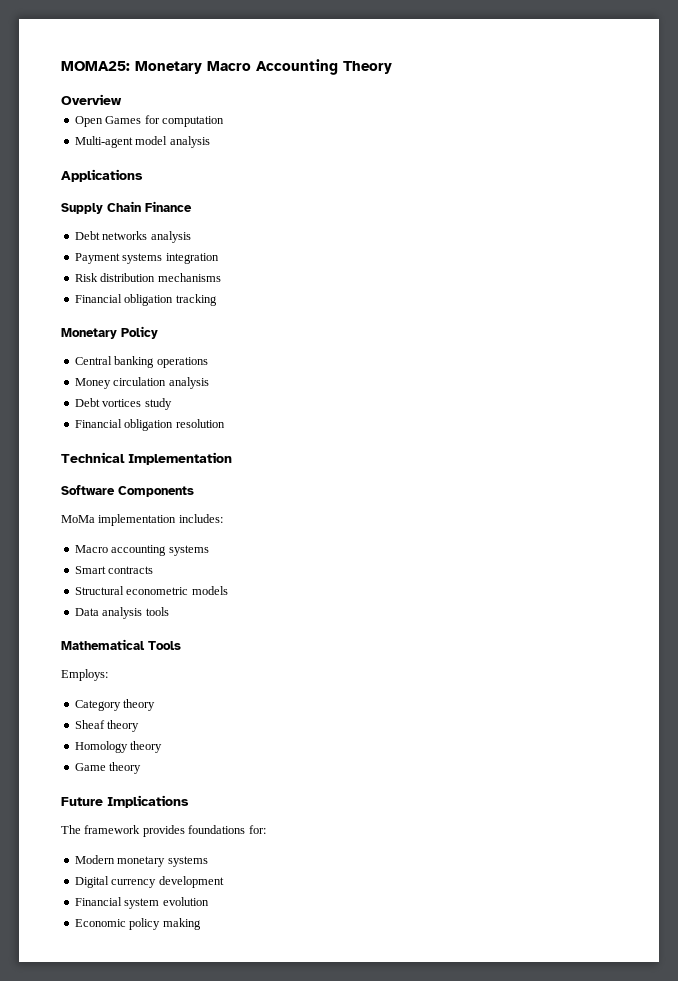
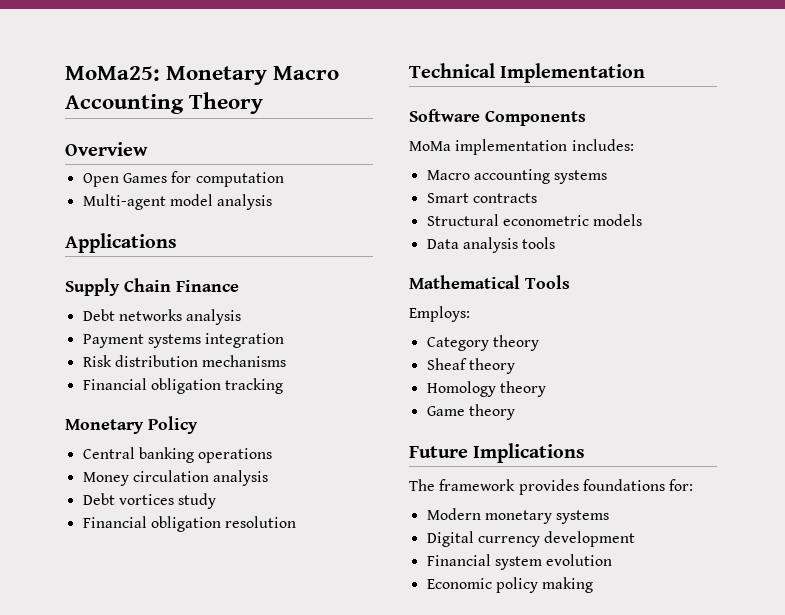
- MOMA25: Monetary Macro Accounting Theory
+ MoMa25: Monetary Macro Accounting Theory

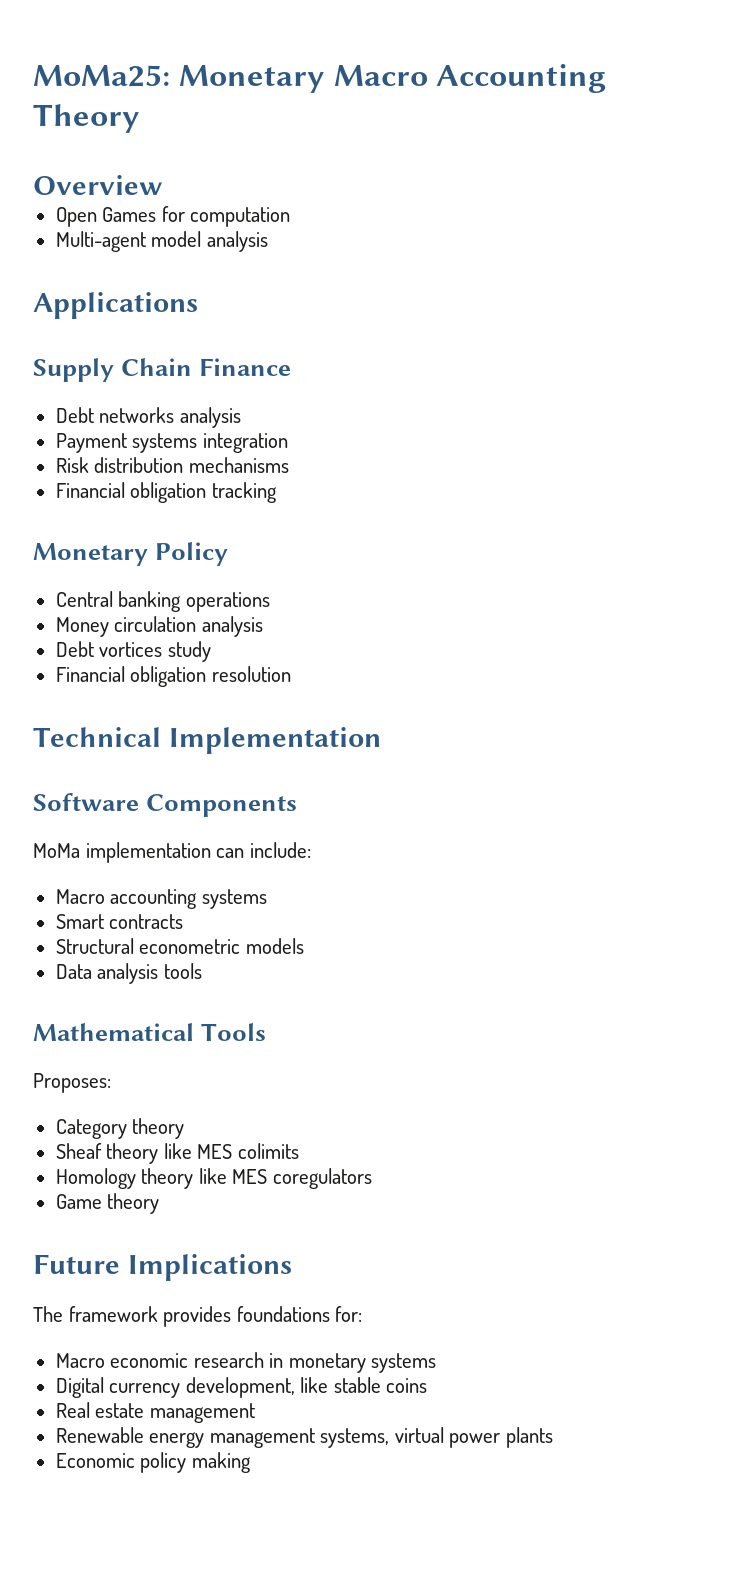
- MoMa implementation includes:
+ MoMa implementation can include:
- Employs:
+ Proposes:
- Sheaf theory
+ Sheaf theory like MES colimits
- Homology theory
+ Homology theory like MES coregulators
- Modern monetary systems
+ Macro economic research in monetary systems
- Digital currency development
- Financial system evolution
+ Digital currency development, like stable coins
+ Real estate management
+ Renewable energy management systems, virtual power plants

